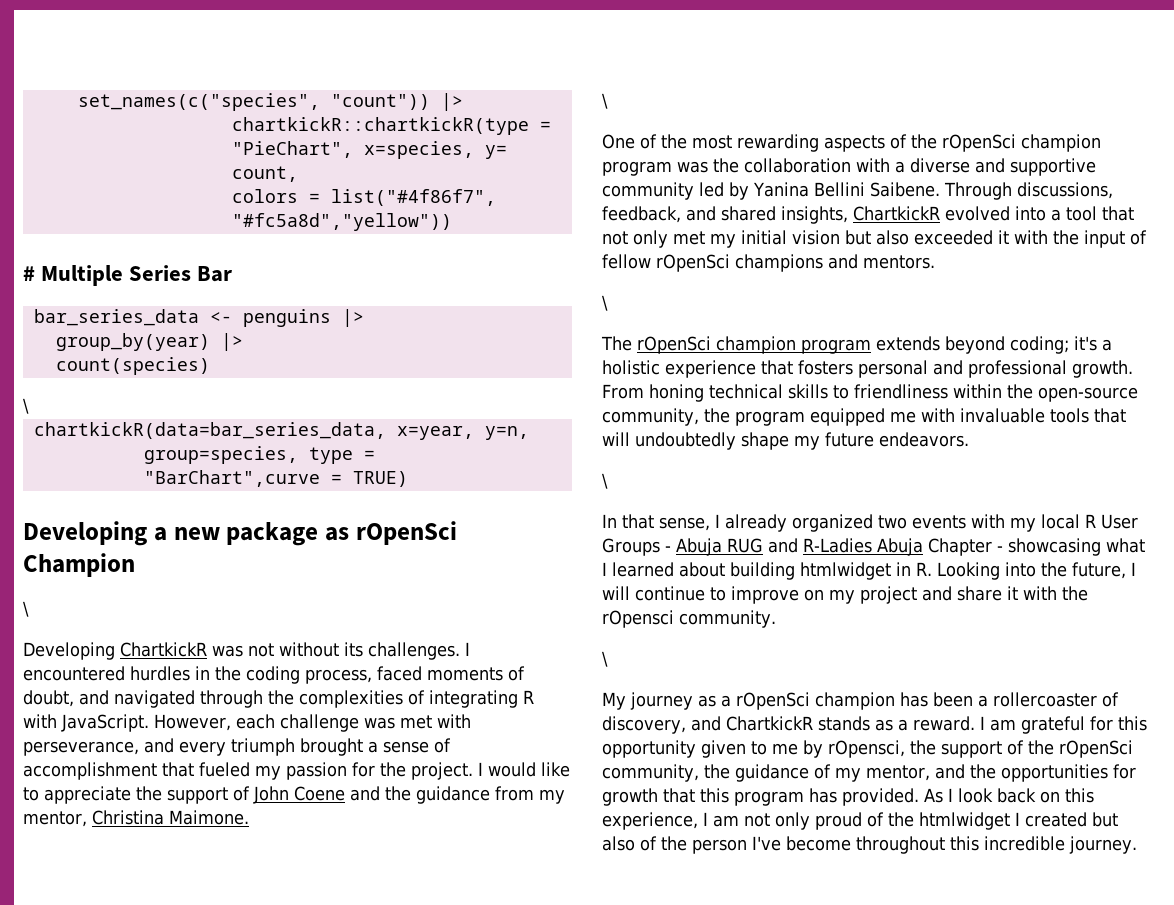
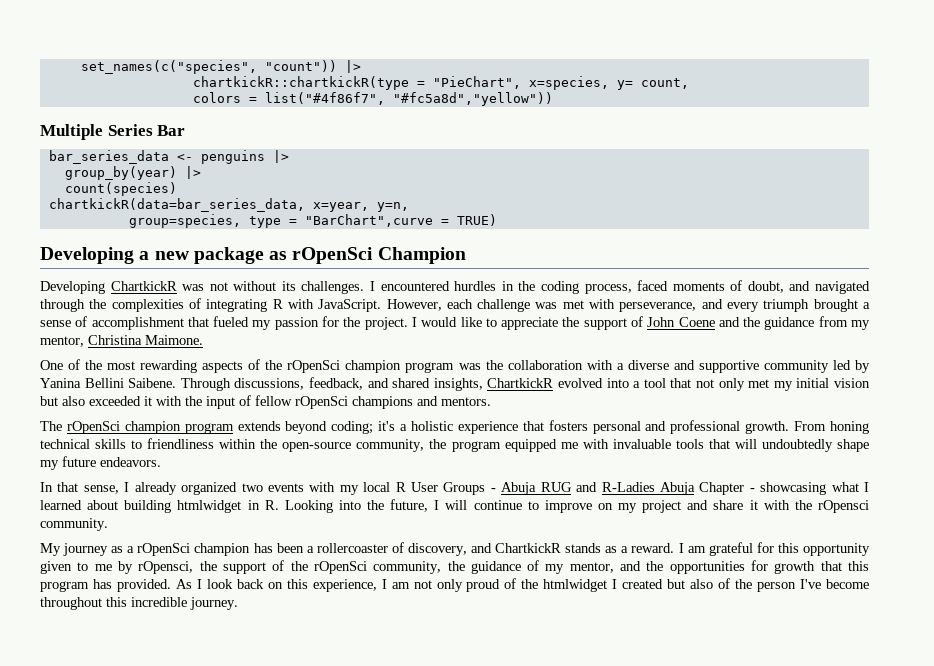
- # Multiple Series Bar
+ Multiple Series Bar
  count(species)
- \
  Developing a new package as rOpenSci Champion
- \
  I would like to appreciate the support of John Coene and the guidance from my mentor, Christina Maimone.
- \
  Through discussions, feedback, and shared insights, ChartkickR evolved into a tool that not only met my initial vision but also exceeded it with the input of fellow rOpenSci champions and mentors.
- \
  From honing technical skills to friendliness within the open-source community, the program equipped me with invaluable tools that will undoubtedly shape my future endeavors.
- \
  In that sense, I already organized two events with my local R User Groups - Abuja RUG and R-Ladies Abuja Chapter - showcasing what I learned about building htmlwidget in R. Looking into the future, I will continue to improve on my project and share it with the rOpensci community.
- \

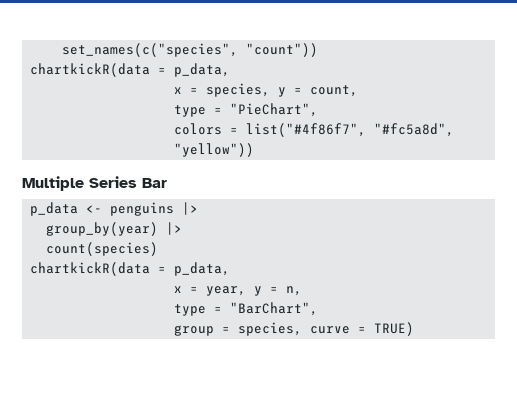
- set_names(c("species", "count")) |>
- chartkickR::chartkickR(type = "PieChart", x=species, y= count,
+ set_names(c("species", "count"))
+ chartkickR(data = p_data,
+ x = species, y = count,
+ type = "PieChart",
- colors = list("#4f86f7", "#fc5a8d","yellow"))
+ colors = list("#4f86f7", "#fc5a8d", "yellow"))
- bar_series_data <- penguins |>
+ p_data <- penguins |>
  count(species)
- chartkickR(data=bar_series_data, x=year, y=n,
- group=species, type = "BarChart",curve = TRUE)
- Developing a new package as rOpenSci Champion
- Developing ChartkickR was not without its challenges. I encountered hurdles in the coding process, faced moments of doubt, and navigated through the complexities of integrating R with JavaScript. However, each challenge was met with perseverance, and every triumph brought a sense of accomplishment that fueled my passion for the project. I would like to appreciate the support of John Coene and the guidance from my mentor, Christina Maimone.
- One of the most rewarding aspects of the rOpenSci champion program was the collaboration with a diverse and supportive community led by Yanina Bellini Saibene. Through discussions, feedback, and shared insights, ChartkickR evolved into a tool that not only met my initial vision but also exceeded it with the input of fellow rOpenSci champions and mentors.
- The rOpenSci champion program extends beyond coding; it's a holistic experience that fosters personal and professional growth. From honing technical skills to friendliness within the open-source community, the program equipped me with invaluable tools that will undoubtedly shape my future endeavors.
- In that sense, I already organized two events with my local R User Groups - Abuja RUG and R-Ladies Abuja Chapter - showcasing what I learned about building htmlwidget in R. Looking into the future, I will continue to improve on my project and share it with the rOpensci community.
- My journey as a rOpenSci champion has been a rollercoaster of discovery, and ChartkickR stands as a reward. I am grateful for this opportunity given to me by rOpensci, the support of the rOpenSci community, the guidance of my mentor, and the opportunities for growth that this program has provided. As I look back on this experience, I am not only proud of the htmlwidget I created but also of the person I've become throughout this incredible journey.
+ chartkickR(data = p_data,
+ x = year, y = n,
+ type = "BarChart",
+ group = species, curve = TRUE)

